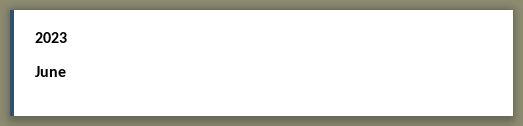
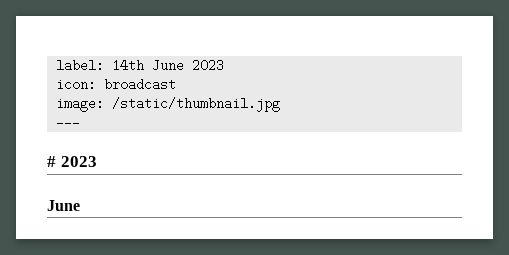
- 2023
+ label: 14th June 2023
+ icon: broadcast
+ image: /static/thumbnail.jpg
+ ---
+ # 2023

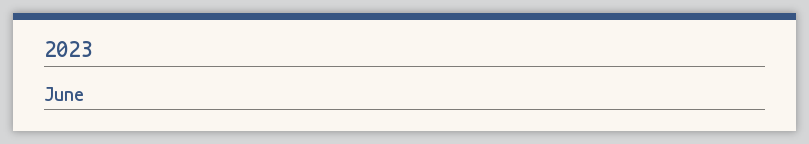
- label: 14th June 2023
- icon: broadcast
- image: /static/thumbnail.jpg
- ---
- # 2023
+ 2023

